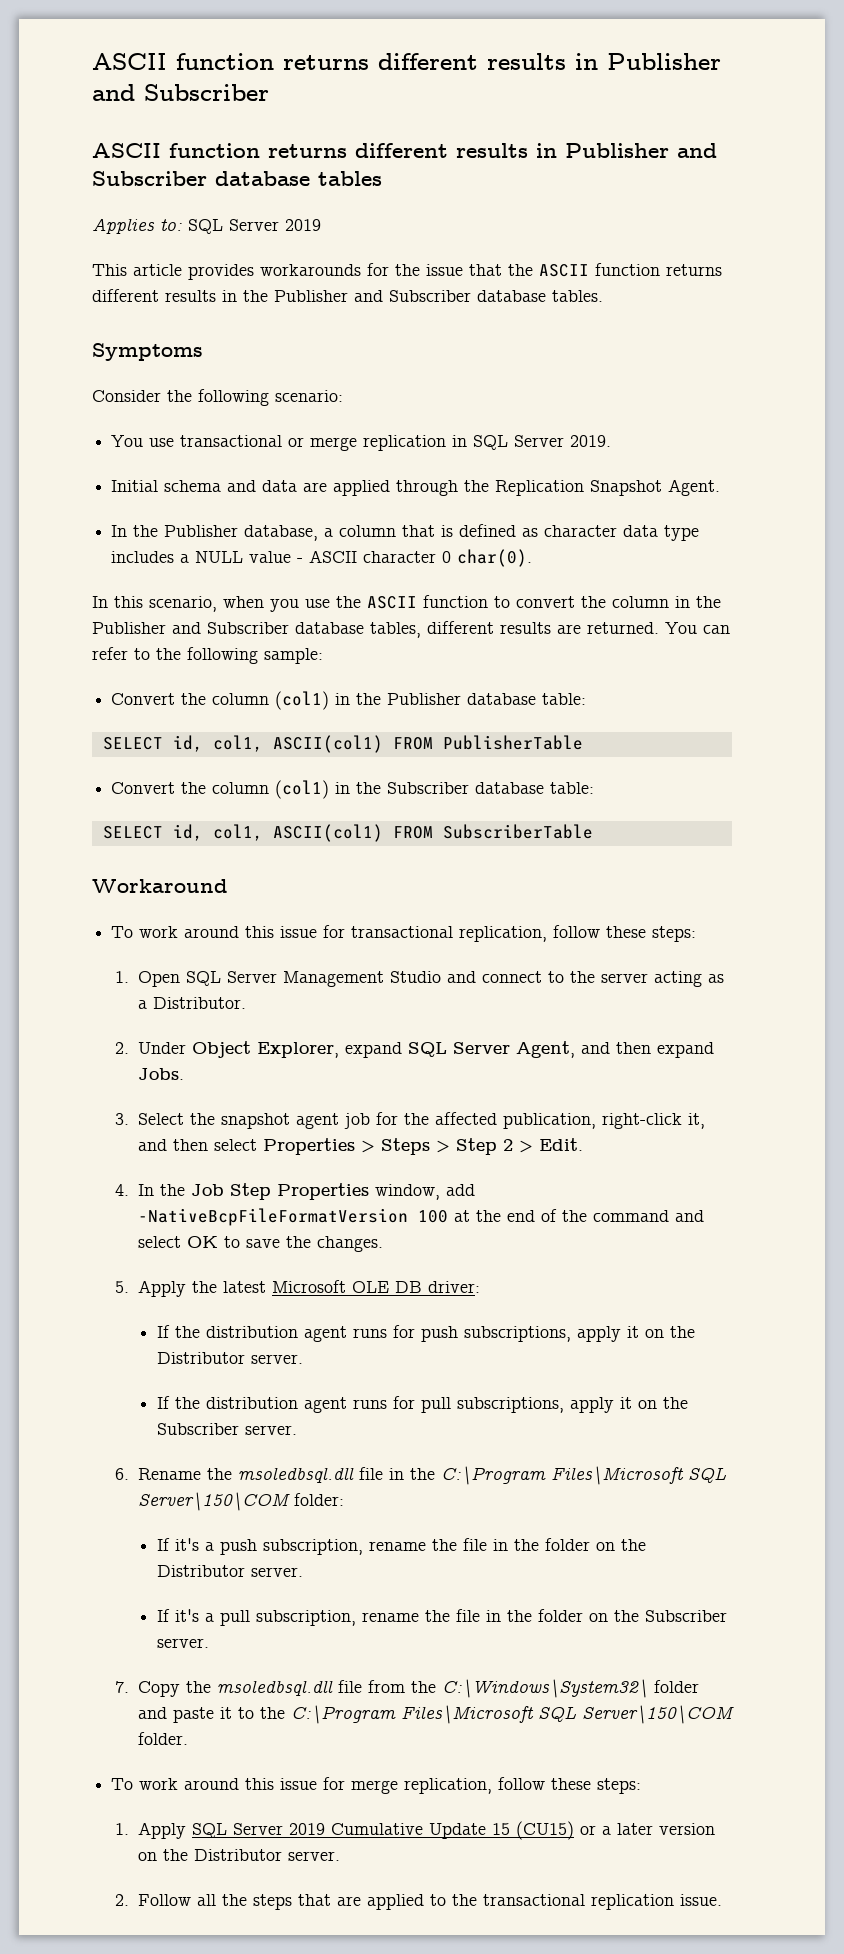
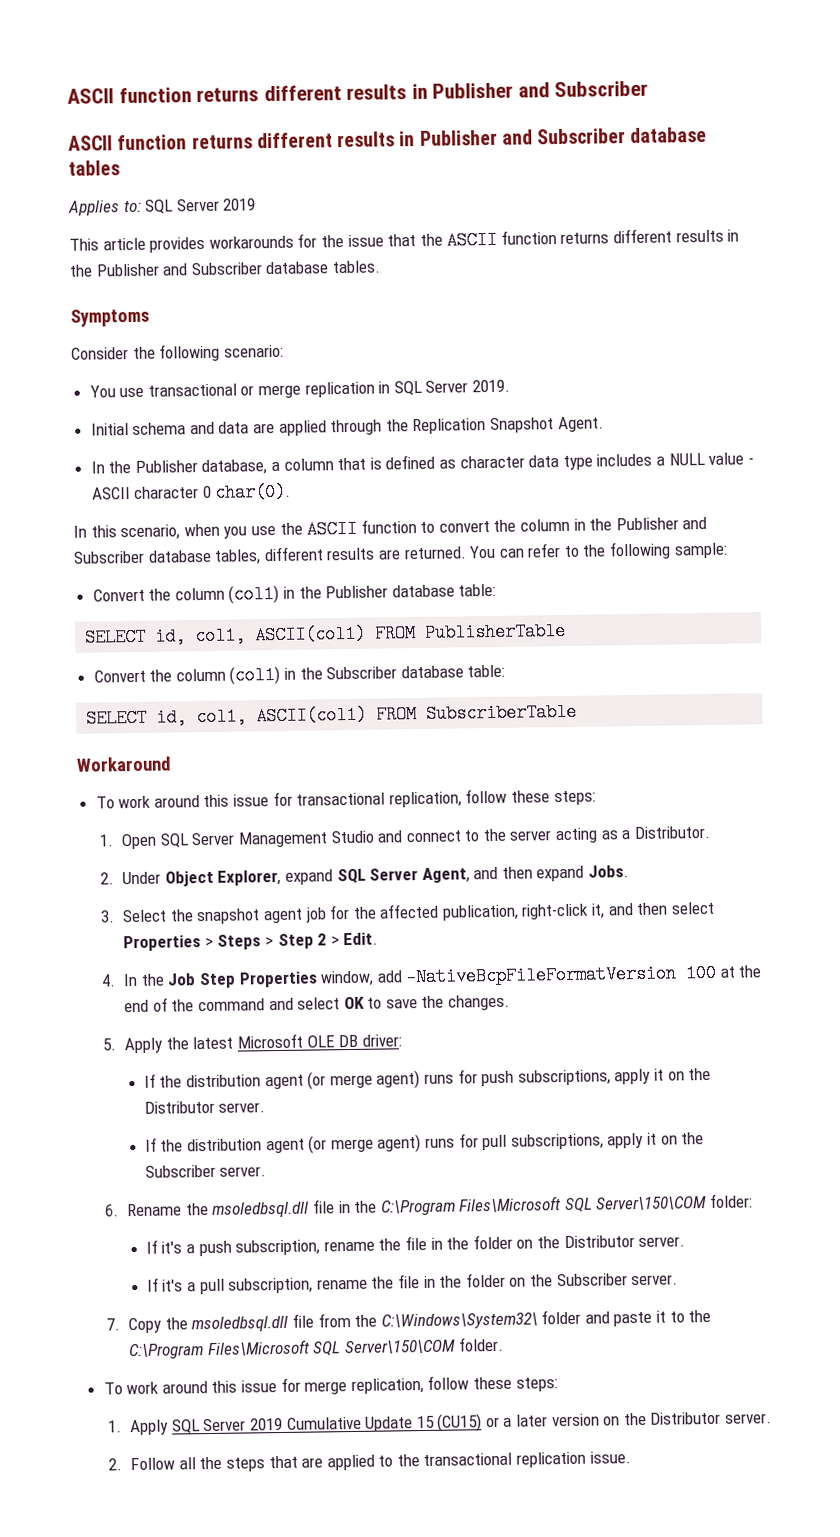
- If the distribution agent runs for push subscriptions, apply it on the Distributor server.
+ If the distribution agent (or merge agent) runs for push subscriptions, apply it on the Distributor server.
- If the distribution agent runs for pull subscriptions, apply it on the Subscriber server.
+ If the distribution agent (or merge agent) runs for pull subscriptions, apply it on the Subscriber server.

